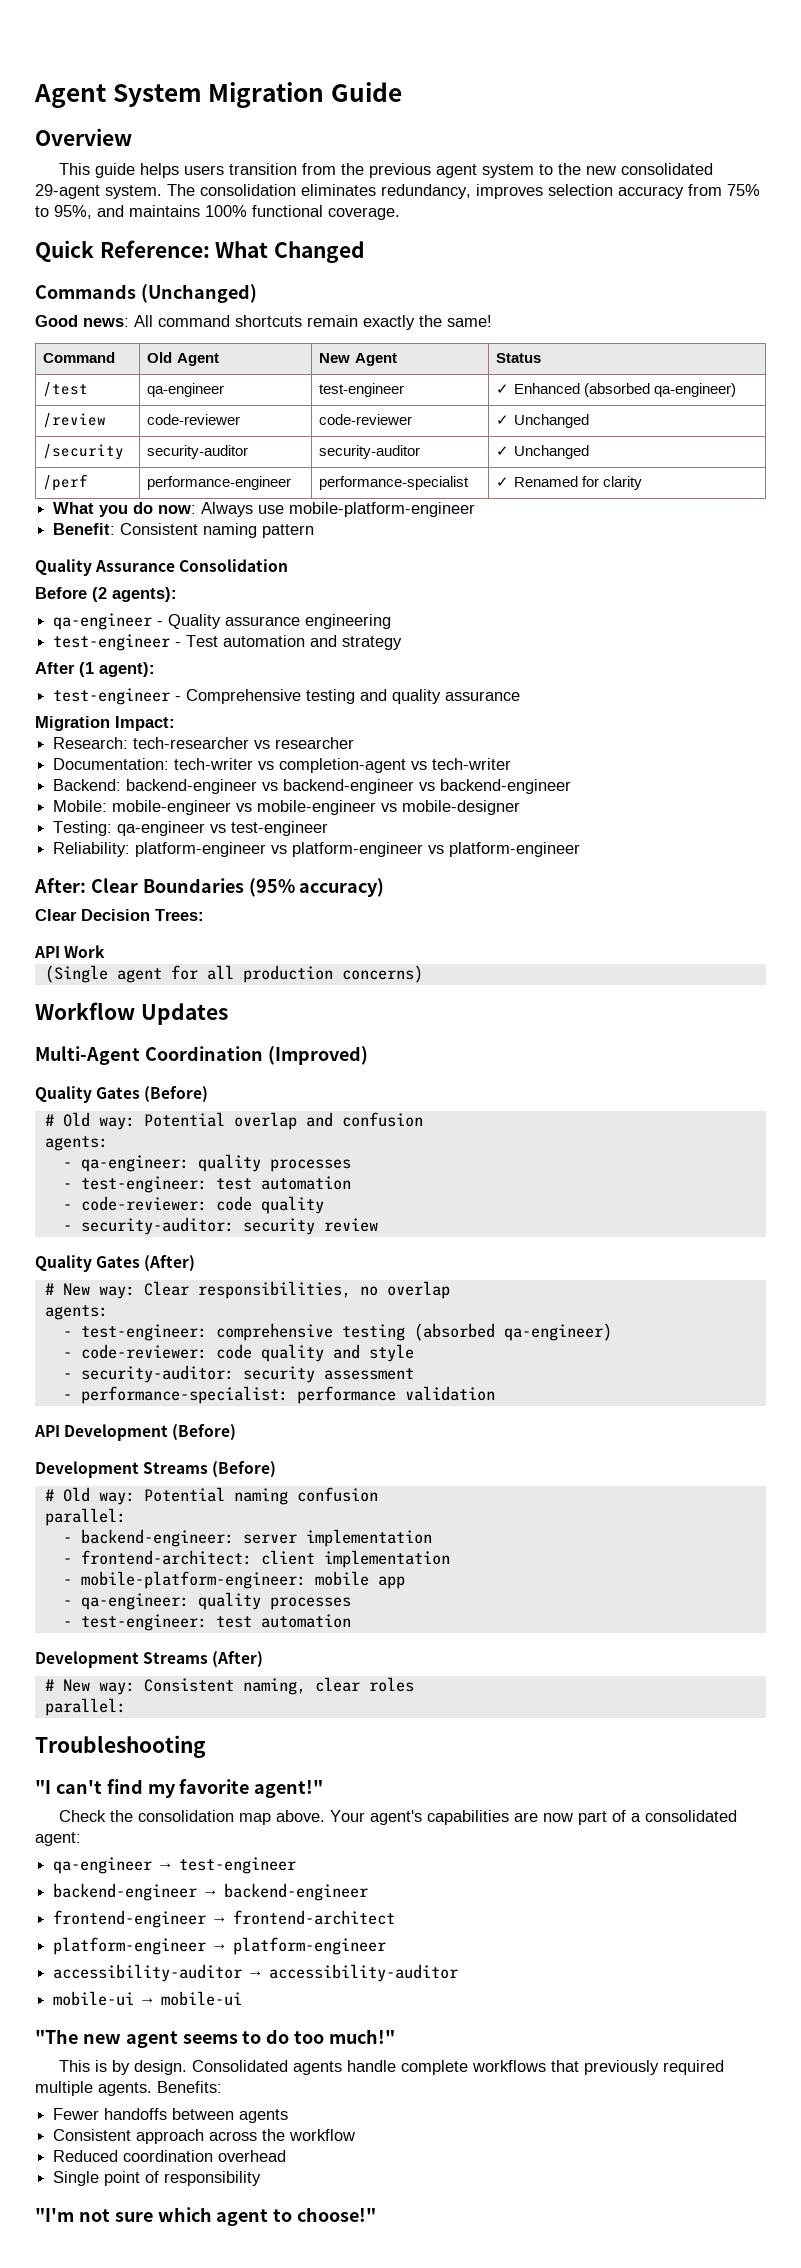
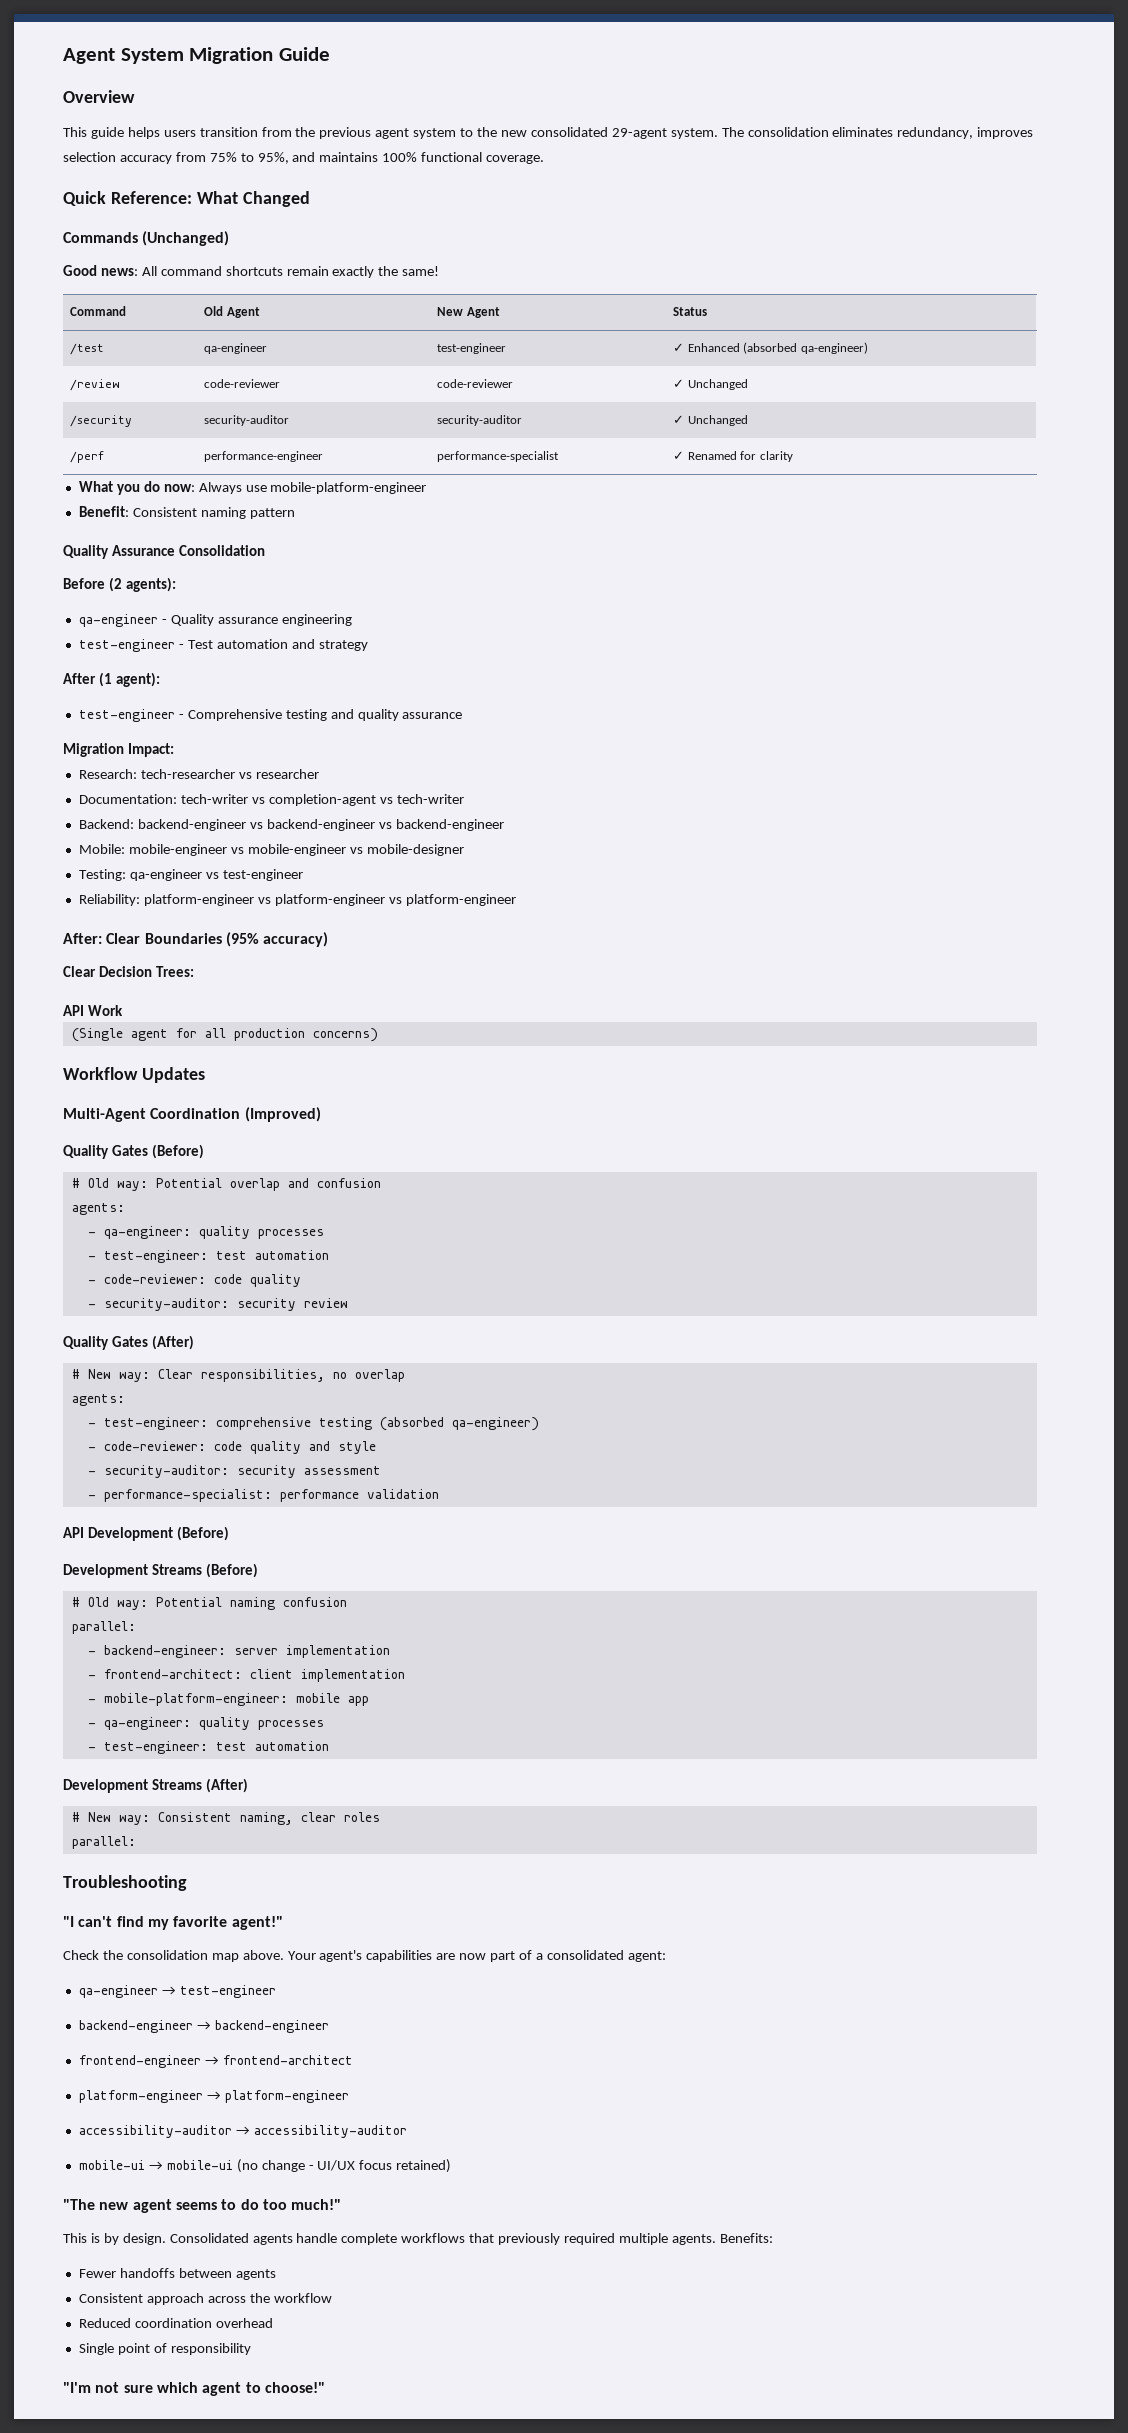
- mobile-ui → mobile-ui
+ mobile-ui → mobile-ui (no change - UI/UX focus retained)

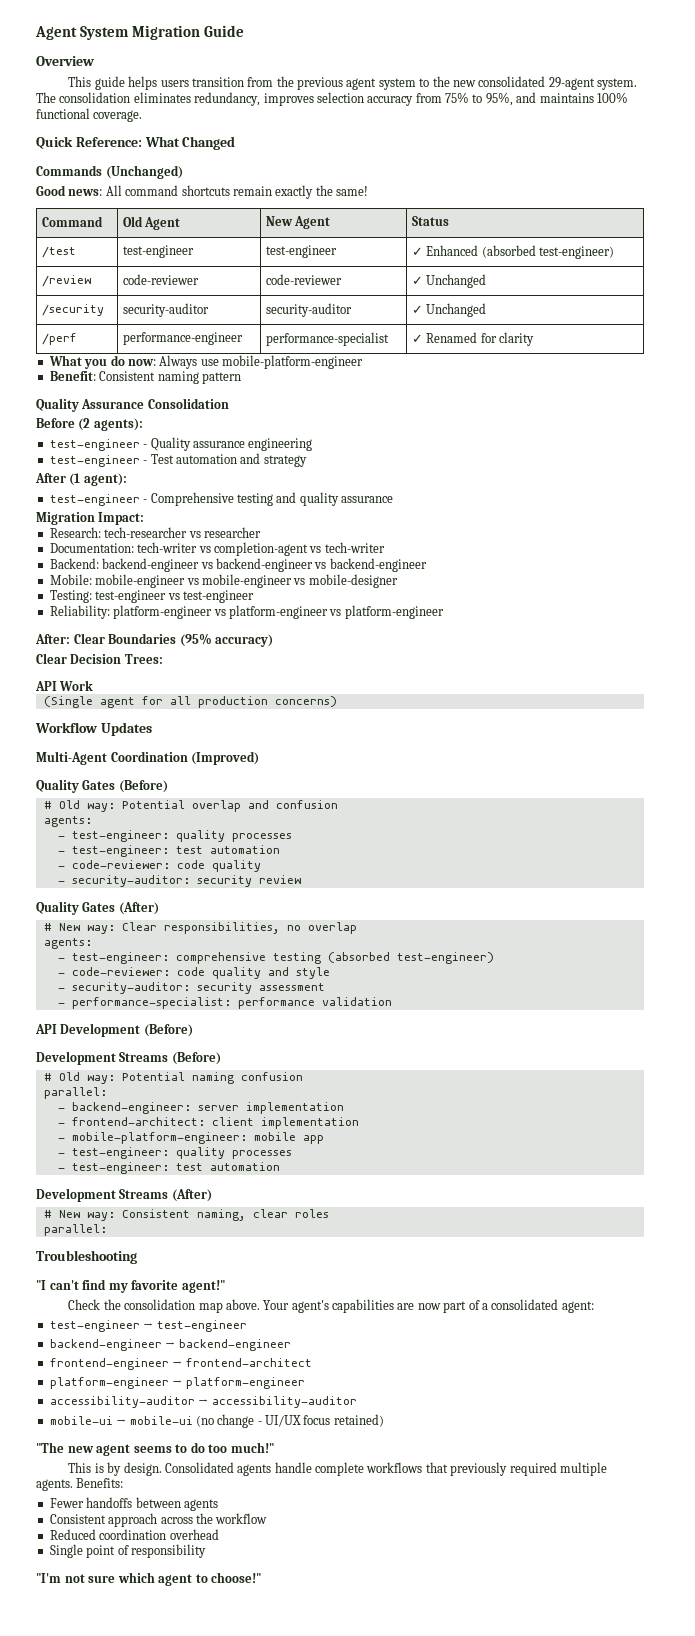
- /test | qa-engineer | test-engineer | ✓ Enhanced (absorbed qa-engineer)
+ /test | test-engineer | test-engineer | ✓ Enhanced (absorbed test-engineer)
- qa-engineer - Quality assurance engineering
+ test-engineer - Quality assurance engineering
- Testing: qa-engineer vs test-engineer
+ Testing: test-engineer vs test-engineer
  # Old way: Potential overlap and confusion
  agents:
- - qa-engineer: quality processes
+ - test-engineer: quality processes
- - test-engineer: comprehensive testing (absorbed qa-engineer)
+ - test-engineer: comprehensive testing (absorbed test-engineer)
  - mobile-platform-engineer: mobile app
- - qa-engineer: quality processes
+ - test-engineer: quality processes
- qa-engineer → test-engineer
+ test-engineer → test-engineer

